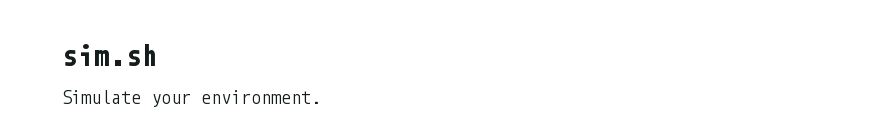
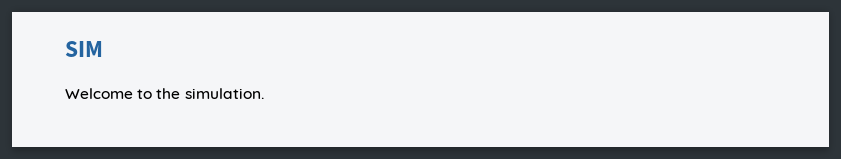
- sim.sh
- Simulate your environment.
+ SIM
+ Welcome to the simulation.

